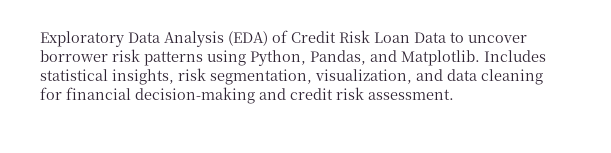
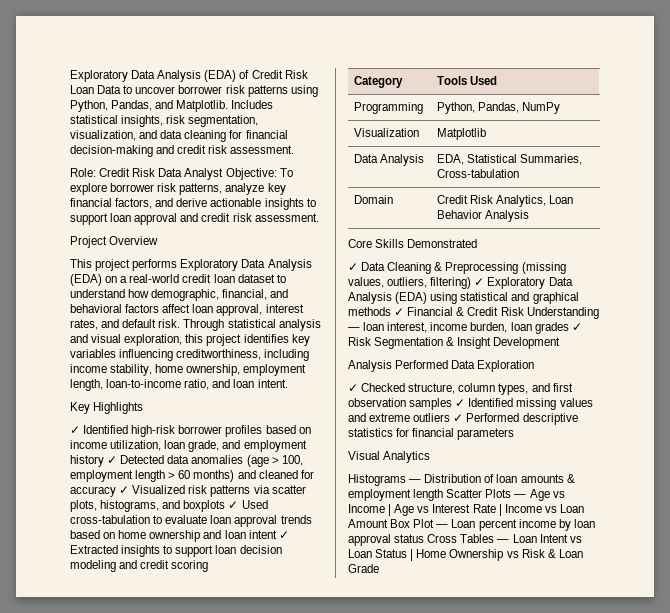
+ Role: Credit Risk Data Analyst Objective: To explore borrower risk patterns, analyze key financial factors, and derive actionable insights to support loan approval and credit risk assessment.
+ Project Overview
+ This project performs Exploratory Data Analysis (EDA) on a real-world credit loan dataset to understand how demographic, financial, and behavioral factors affect loan approval, interest rates, and default risk. Through statistical analysis and visual exploration, this project identifies key variables influencing creditworthiness, including income stability, home ownership, employment length, loan-to-income ratio, and loan intent.
+ Key Highlights
+ ✓ Identified high-risk borrower profiles based on income utilization, loan grade, and employment history ✓ Detected data anomalies (age > 100, employment length > 60 months) and cleaned for accuracy ✓ Visualized risk patterns via scatter plots, histograms, and boxplots ✓ Used cross-tabulation to evaluate loan approval trends based on home ownership and loan intent ✓ Extracted insights to support loan decision modeling and credit scoring
+ Category | Tools Used
+ Programming | Python, Pandas, NumPy
+ Visualization | Matplotlib
+ Data Analysis | EDA, Statistical Summaries, Cross-tabulation
+ Domain | Credit Risk Analytics, Loan Behavior Analysis
+ Core Skills Demonstrated
+ ✓ Data Cleaning & Preprocessing (missing values, outliers, filtering) ✓ Exploratory Data Analysis (EDA) using statistical and graphical methods ✓ Financial & Credit Risk Understanding — loan interest, income burden, loan grades ✓ Risk Segmentation & Insight Development
+ Analysis Performed Data Exploration
+ ✓ Checked structure, column types, and first observation samples ✓ Identified missing values and extreme outliers ✓ Performed descriptive statistics for financial parameters
+ Visual Analytics
+ Histograms — Distribution of loan amounts & employment length Scatter Plots — Age vs Income | Age vs Interest Rate | Income vs Loan Amount Box Plot — Loan percent income by loan approval status Cross Tables — Loan Intent vs Loan Status | Home Ownership vs Risk & Loan Grade

